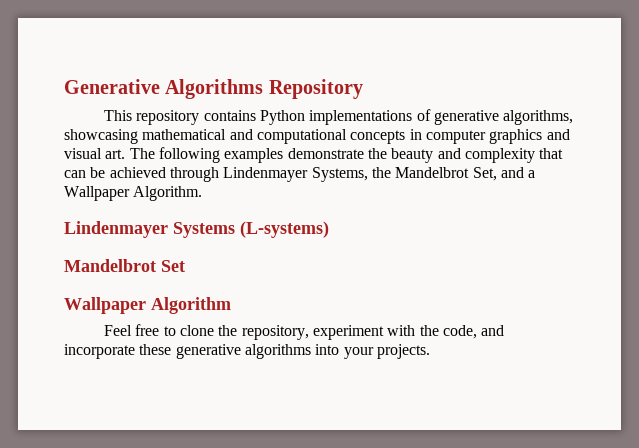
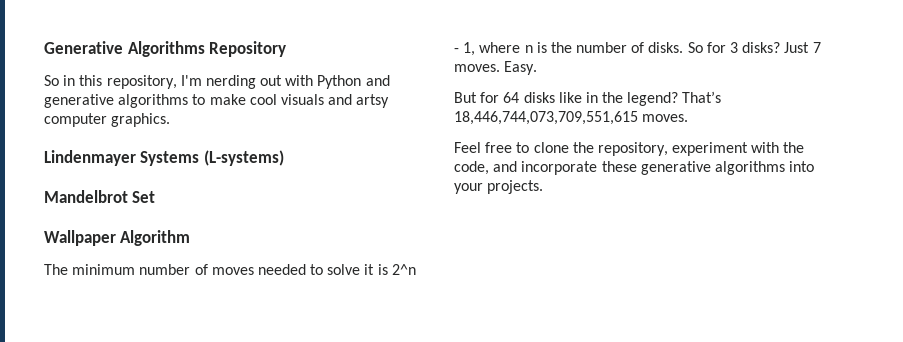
- This repository contains Python implementations of generative algorithms, showcasing mathematical and computational concepts in computer graphics and visual art. The following examples demonstrate the beauty and complexity that can be achieved through Lindenmayer Systems, the Mandelbrot Set, and a Wallpaper Algorithm.
+ So in this repository, I'm nerding out with Python and generative algorithms to make cool visuals and artsy computer graphics.
+ The minimum number of moves needed to solve it is 2^n - 1, where n is the number of disks. So for 3 disks? Just 7 moves. Easy.
+ But for 64 disks like in the legend? That’s 18,446,744,073,709,551,615 moves.

